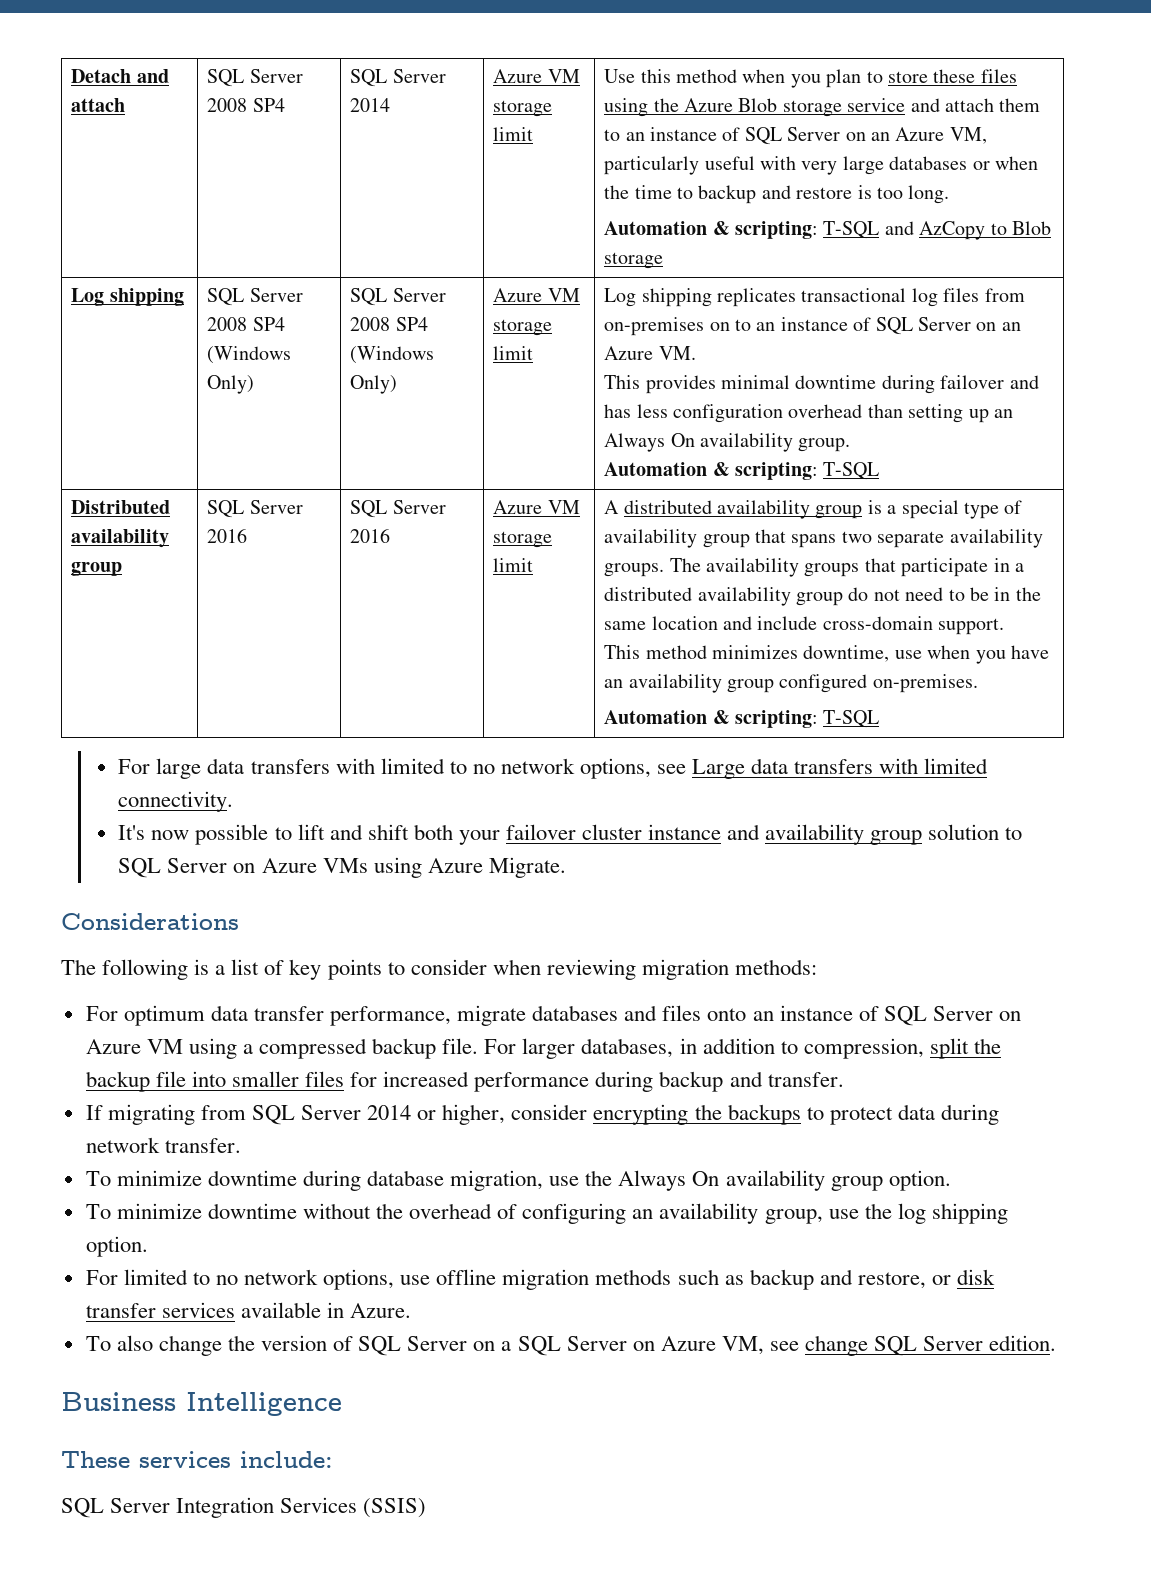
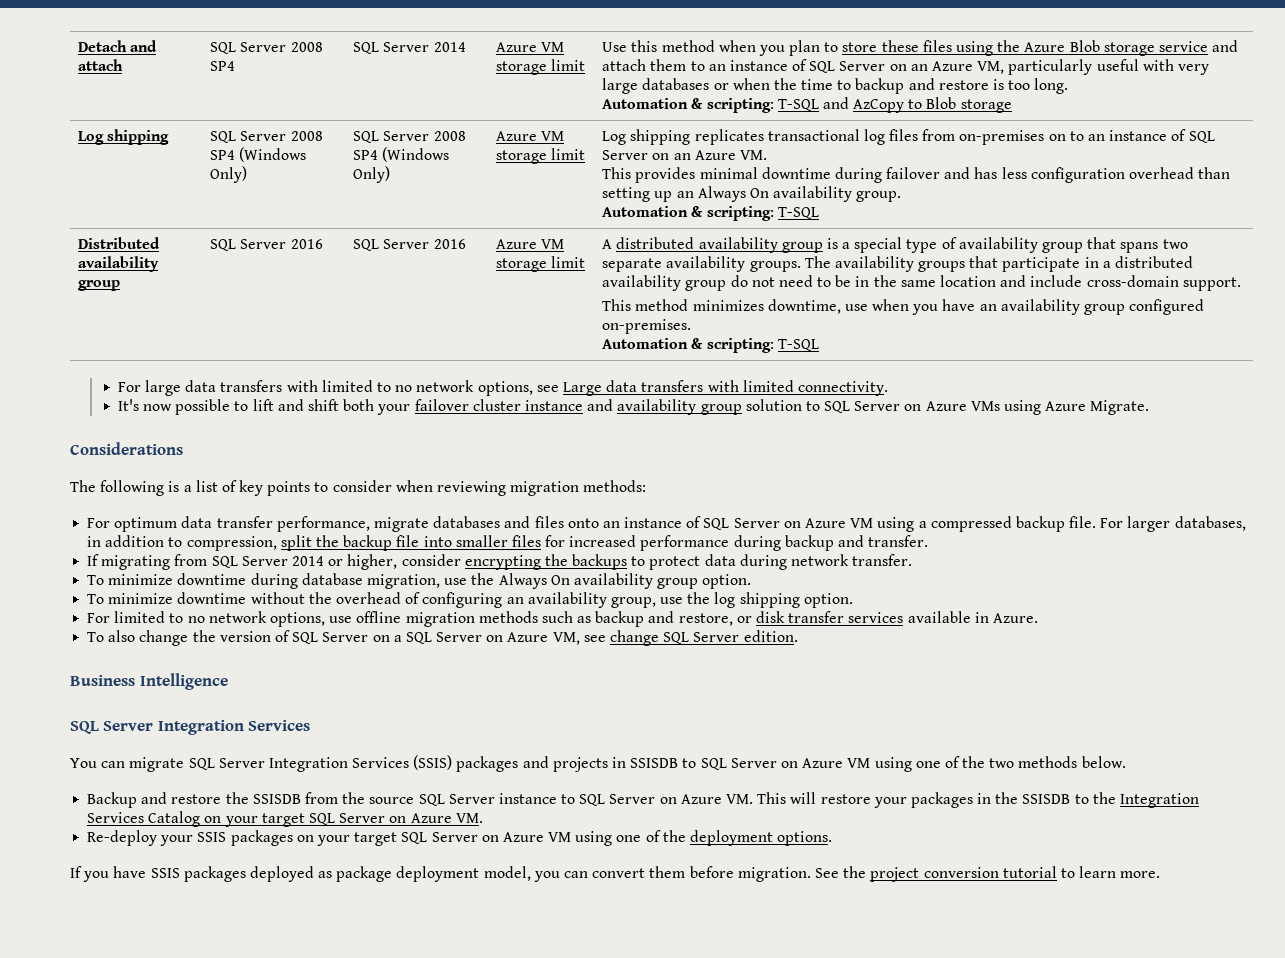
  Business Intelligence
- These services include:
- SQL Server Integration Services (SSIS)
+ SQL Server Integration Services
+ You can migrate SQL Server Integration Services (SSIS) packages and projects in SSISDB to SQL Server on Azure VM using one of the two methods below.
+ Backup and restore the SSISDB from the source SQL Server instance to SQL Server on Azure VM. This will restore your packages in the SSISDB to the Integration Services Catalog on your target SQL Server on Azure VM.
+ Re-deploy your SSIS packages on your target SQL Server on Azure VM using one of the deployment options.
+ If you have SSIS packages deployed as package deployment model, you can convert them before migration. See the project conversion tutorial to learn more.

